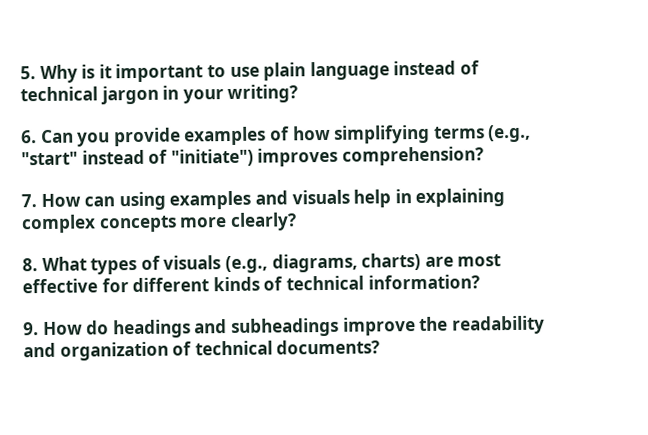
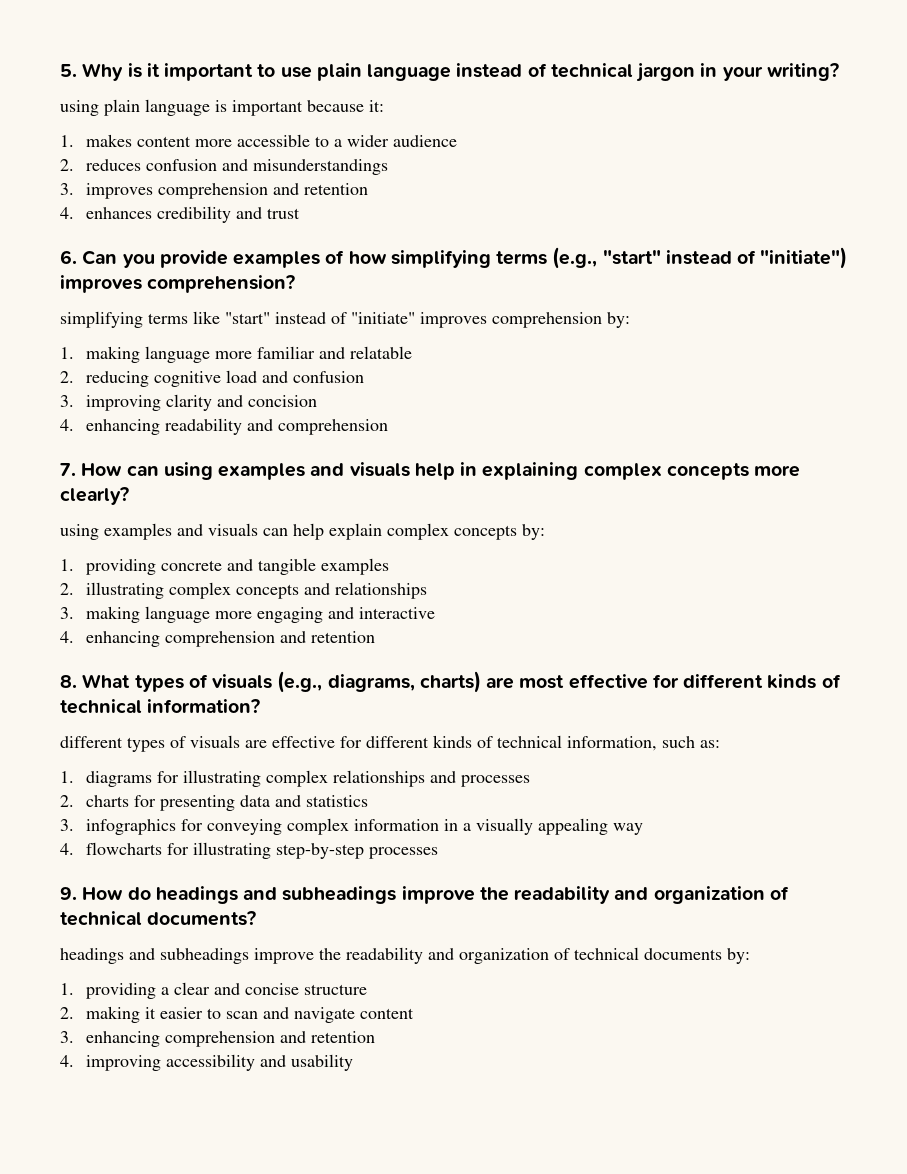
+ using plain language is important because it:
+ 1. makes content more accessible to a wider audience
+ 2. reduces confusion and misunderstandings
+ 3. improves comprehension and retention
+ 4. enhances credibility and trust
+ simplifying terms like "start" instead of "initiate" improves comprehension by:
+ 1. making language more familiar and relatable
+ 2. reducing cognitive load and confusion
+ 3. improving clarity and concision
+ 4. enhancing readability and comprehension
+ using examples and visuals can help explain complex concepts by:
+ 1. providing concrete and tangible examples
+ 2. illustrating complex concepts and relationships
+ 3. making language more engaging and interactive
+ 4. enhancing comprehension and retention
+ different types of visuals are effective for different kinds of technical information, such as:
+ 1. diagrams for illustrating complex relationships and processes
+ 2. charts for presenting data and statistics
+ 3. infographics for conveying complex information in a visually appealing way
+ 4. flowcharts for illustrating step-by-step processes
+ headings and subheadings improve the readability and organization of technical documents by:
+ 1. providing a clear and concise structure
+ 2. making it easier to scan and navigate content
+ 3. enhancing comprehension and retention
+ 4. improving accessibility and usability

